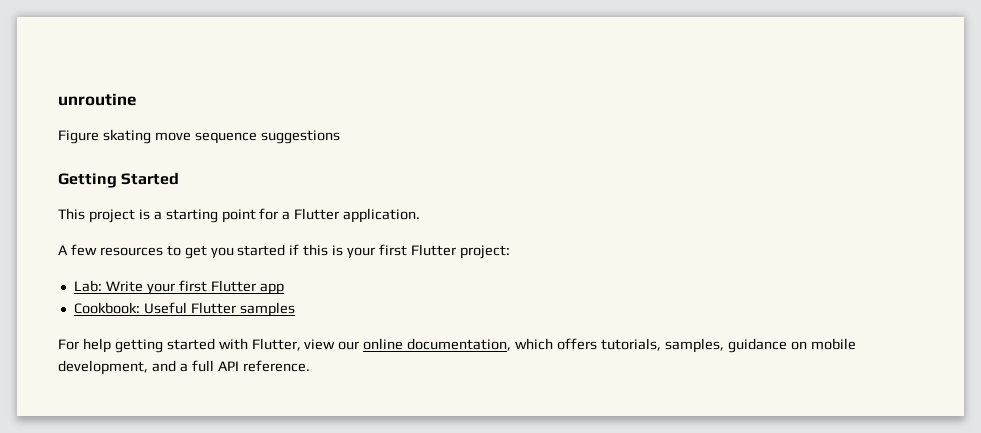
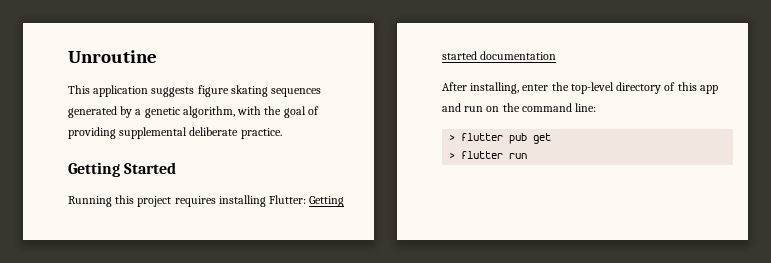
- unroutine
- Figure skating move sequence suggestions
+ Unroutine
+ This application suggests figure skating sequences generated by a genetic algorithm, with the goal of providing supplemental deliberate practice.
  Getting Started
- This project is a starting point for a Flutter application.
- A few resources to get you started if this is your first Flutter project:
- Lab: Write your first Flutter app
- Cookbook: Useful Flutter samples
- For help getting started with Flutter, view our online documentation, which offers tutorials, samples, guidance on mobile development, and a full API reference.
+ Running this project requires installing Flutter: Getting started documentation
+ After installing, enter the top-level directory of this app and run on the command line:
+ > flutter pub get
+ > flutter run

